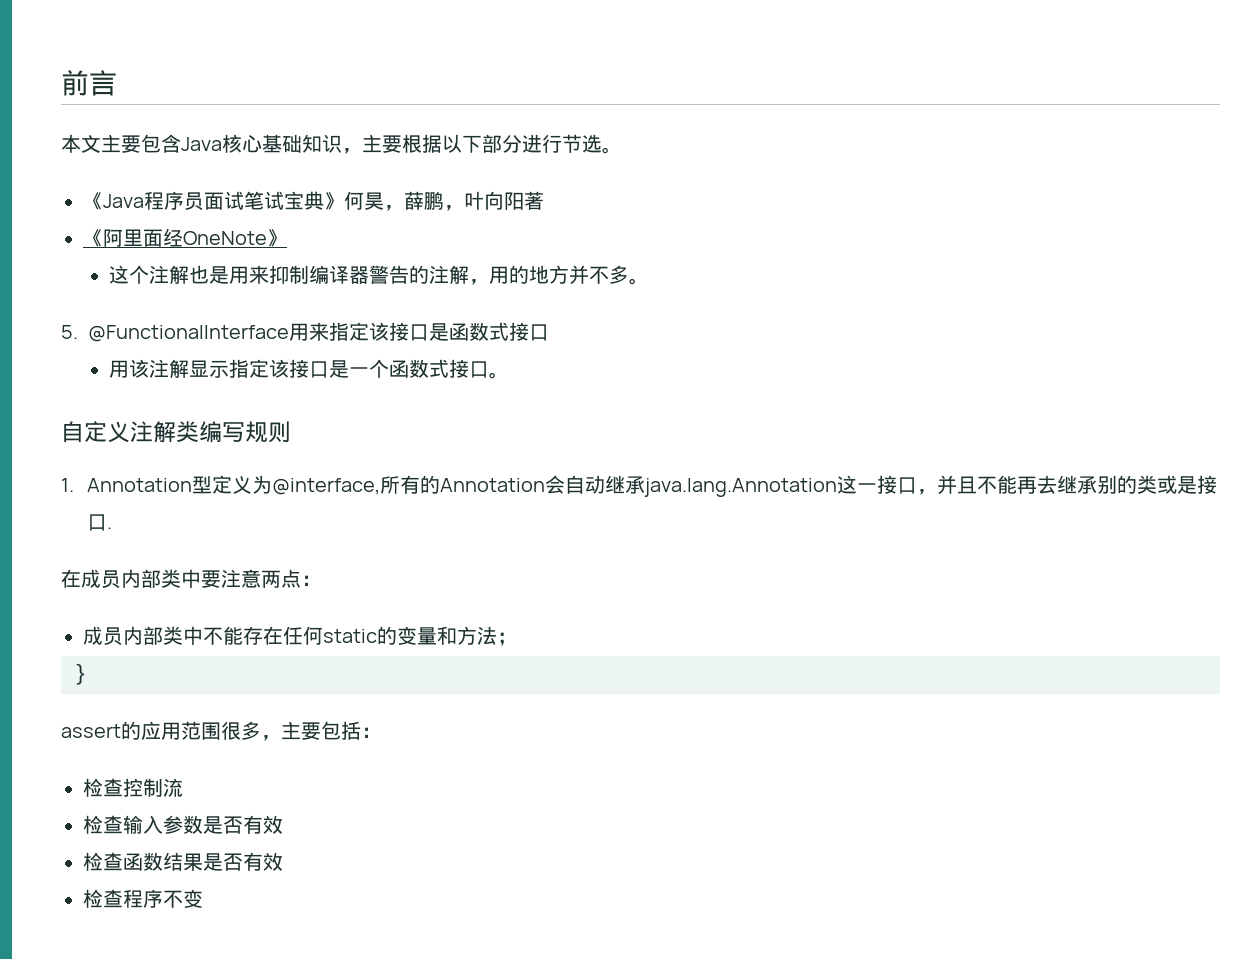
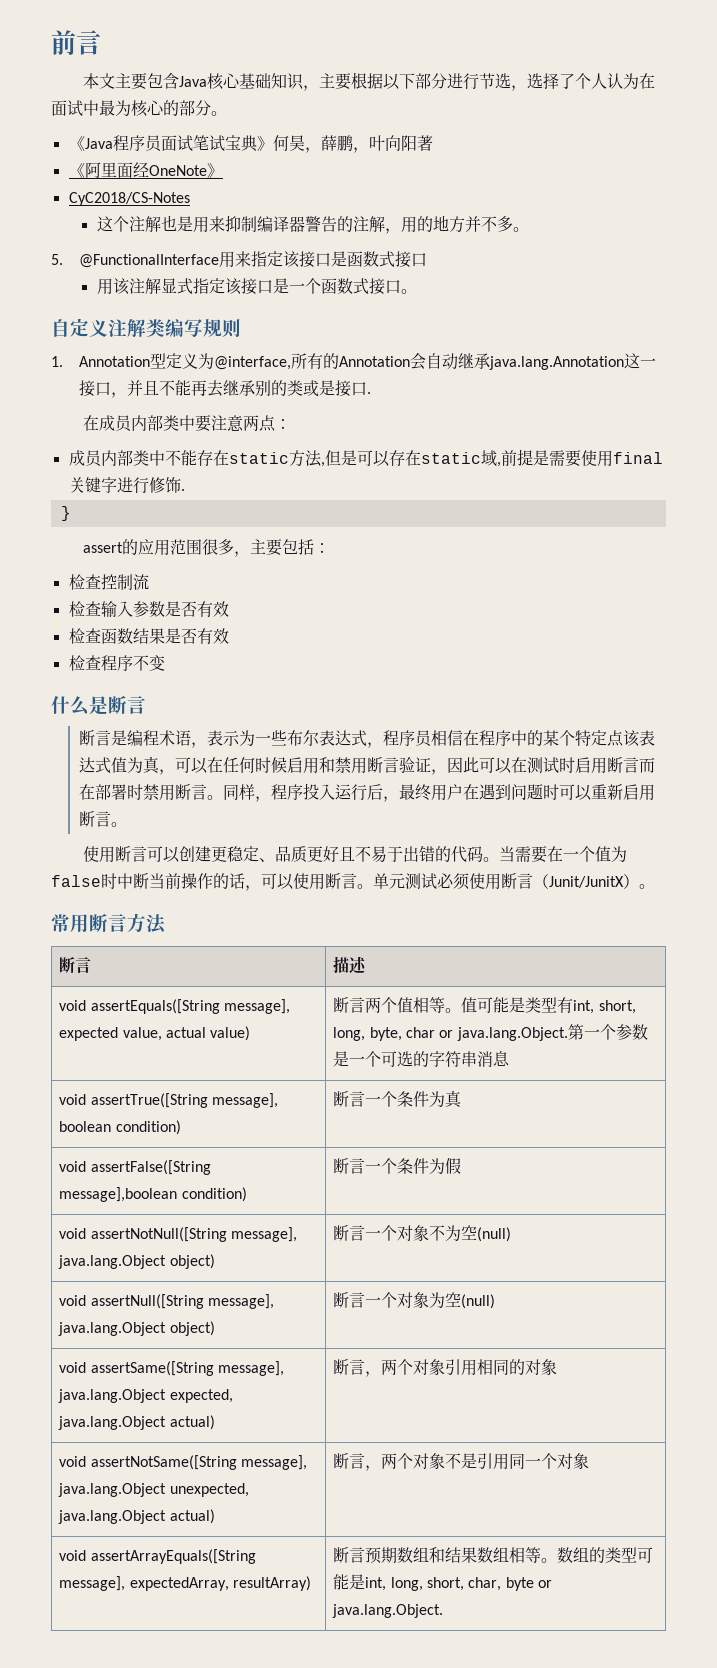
- 本文主要包含Java核心基础知识，主要根据以下部分进行节选。
+ 本文主要包含Java核心基础知识，主要根据以下部分进行节选，选择了个人认为在面试中最为核心的部分。
+ CyC2018/CS-Notes
- 用该注解显示指定该接口是一个函数式接口。
+ 用该注解显式指定该接口是一个函数式接口。
- 成员内部类中不能存在任何static的变量和方法；
+ 成员内部类中不能存在static方法,但是可以存在static域,前提是需要使用final关键字进行修饰.
+ 什么是断言
+ 断言是编程术语，表示为一些布尔表达式，程序员相信在程序中的某个特定点该表达式值为真，可以在任何时候启用和禁用断言验证，因此可以在测试时启用断言而在部署时禁用断言。同样，程序投入运行后，最终用户在遇到问题时可以重新启用断言。
+ 使用断言可以创建更稳定、品质更好且不易于出错的代码。当需要在一个值为false时中断当前操作的话，可以使用断言。单元测试必须使用断言（Junit/JunitX）。
+ 常用断言方法
+ 断言 | 描述
+ void assertEquals([String message], expected value, actual value) | 断言两个值相等。值可能是类型有int, short, long, byte, char or java.lang.Object.第一个参数是一个可选的字符串消息
+ void assertTrue([String message], boolean condition) | 断言一个条件为真
+ void assertFalse([String message],boolean condition) | 断言一个条件为假
+ void assertNotNull([String message], java.lang.Object object) | 断言一个对象不为空(null)
+ void assertNull([String message], java.lang.Object object) | 断言一个对象为空(null)
+ void assertSame([String message], java.lang.Object expected, java.lang.Object actual) | 断言，两个对象引用相同的对象
+ void assertNotSame([String message], java.lang.Object unexpected, java.lang.Object actual) | 断言，两个对象不是引用同一个对象
+ void assertArrayEquals([String message], expectedArray, resultArray) | 断言预期数组和结果数组相等。数组的类型可能是int, long, short, char, byte or java.lang.Object.

